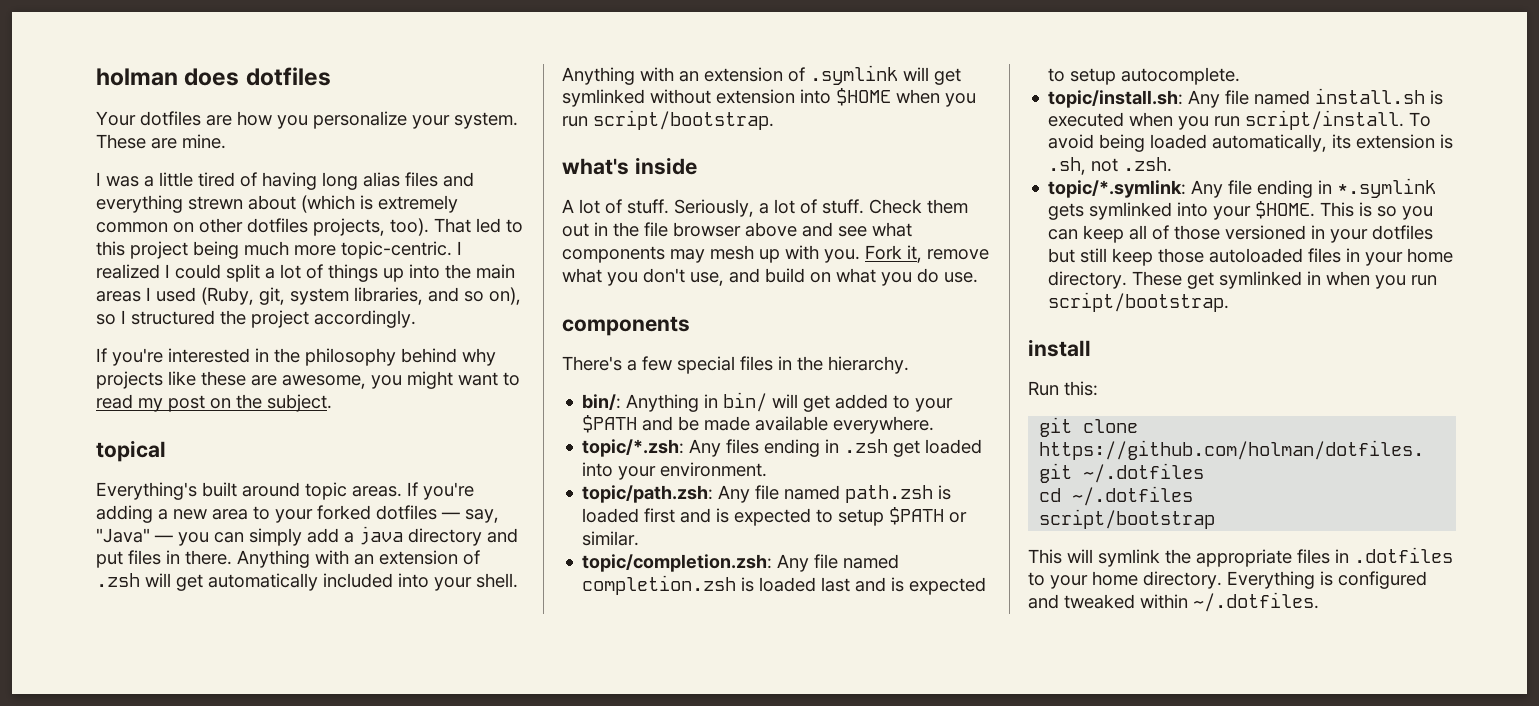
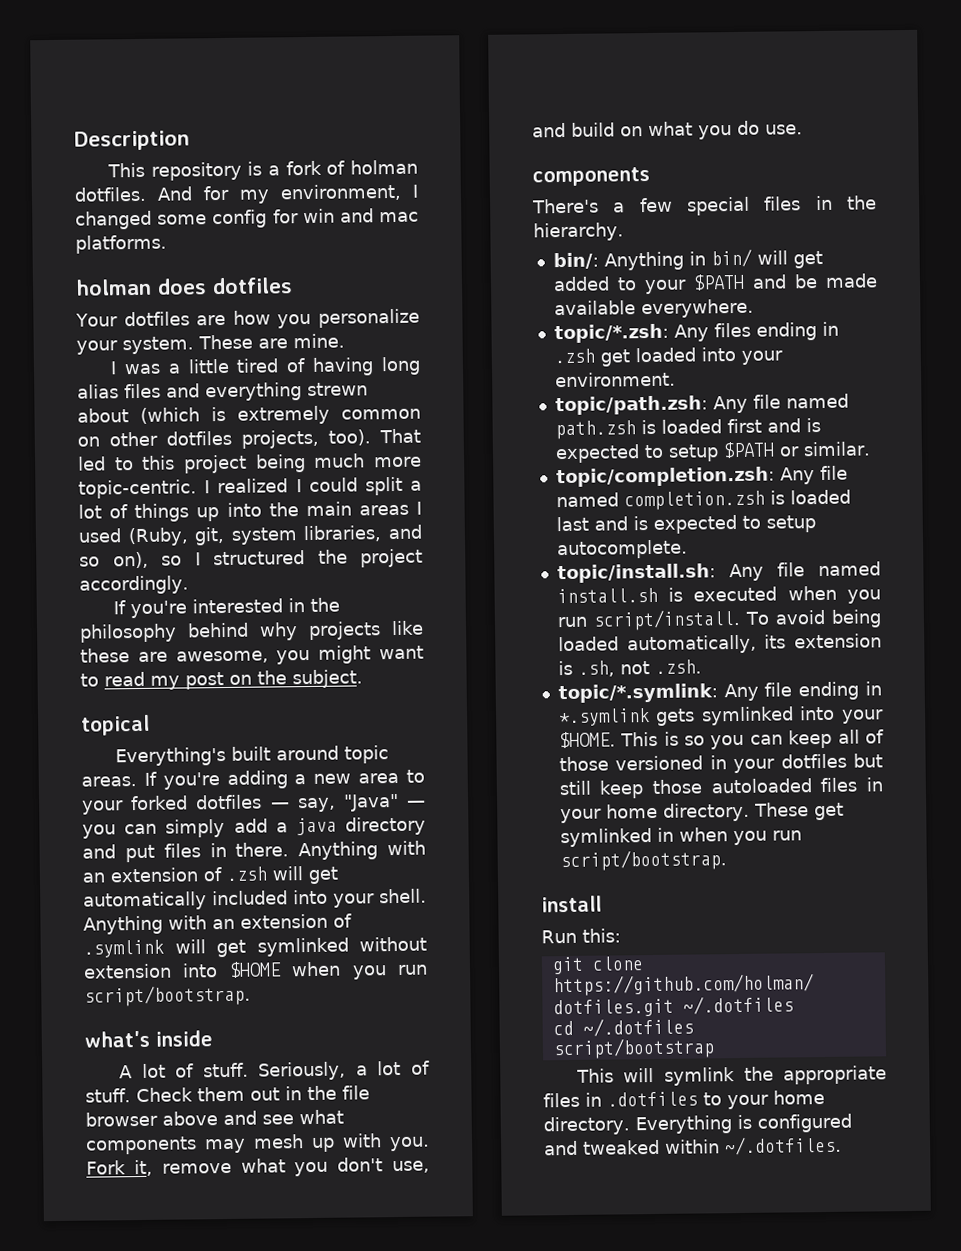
+ Description
+ This repository is a fork of holman dotfiles. And for my environment, I changed some config for win and mac platforms.

